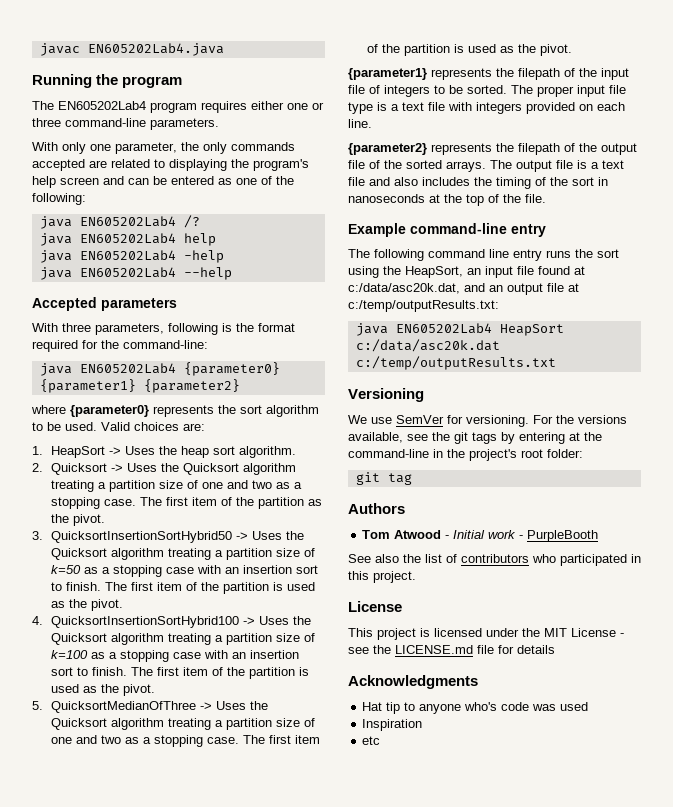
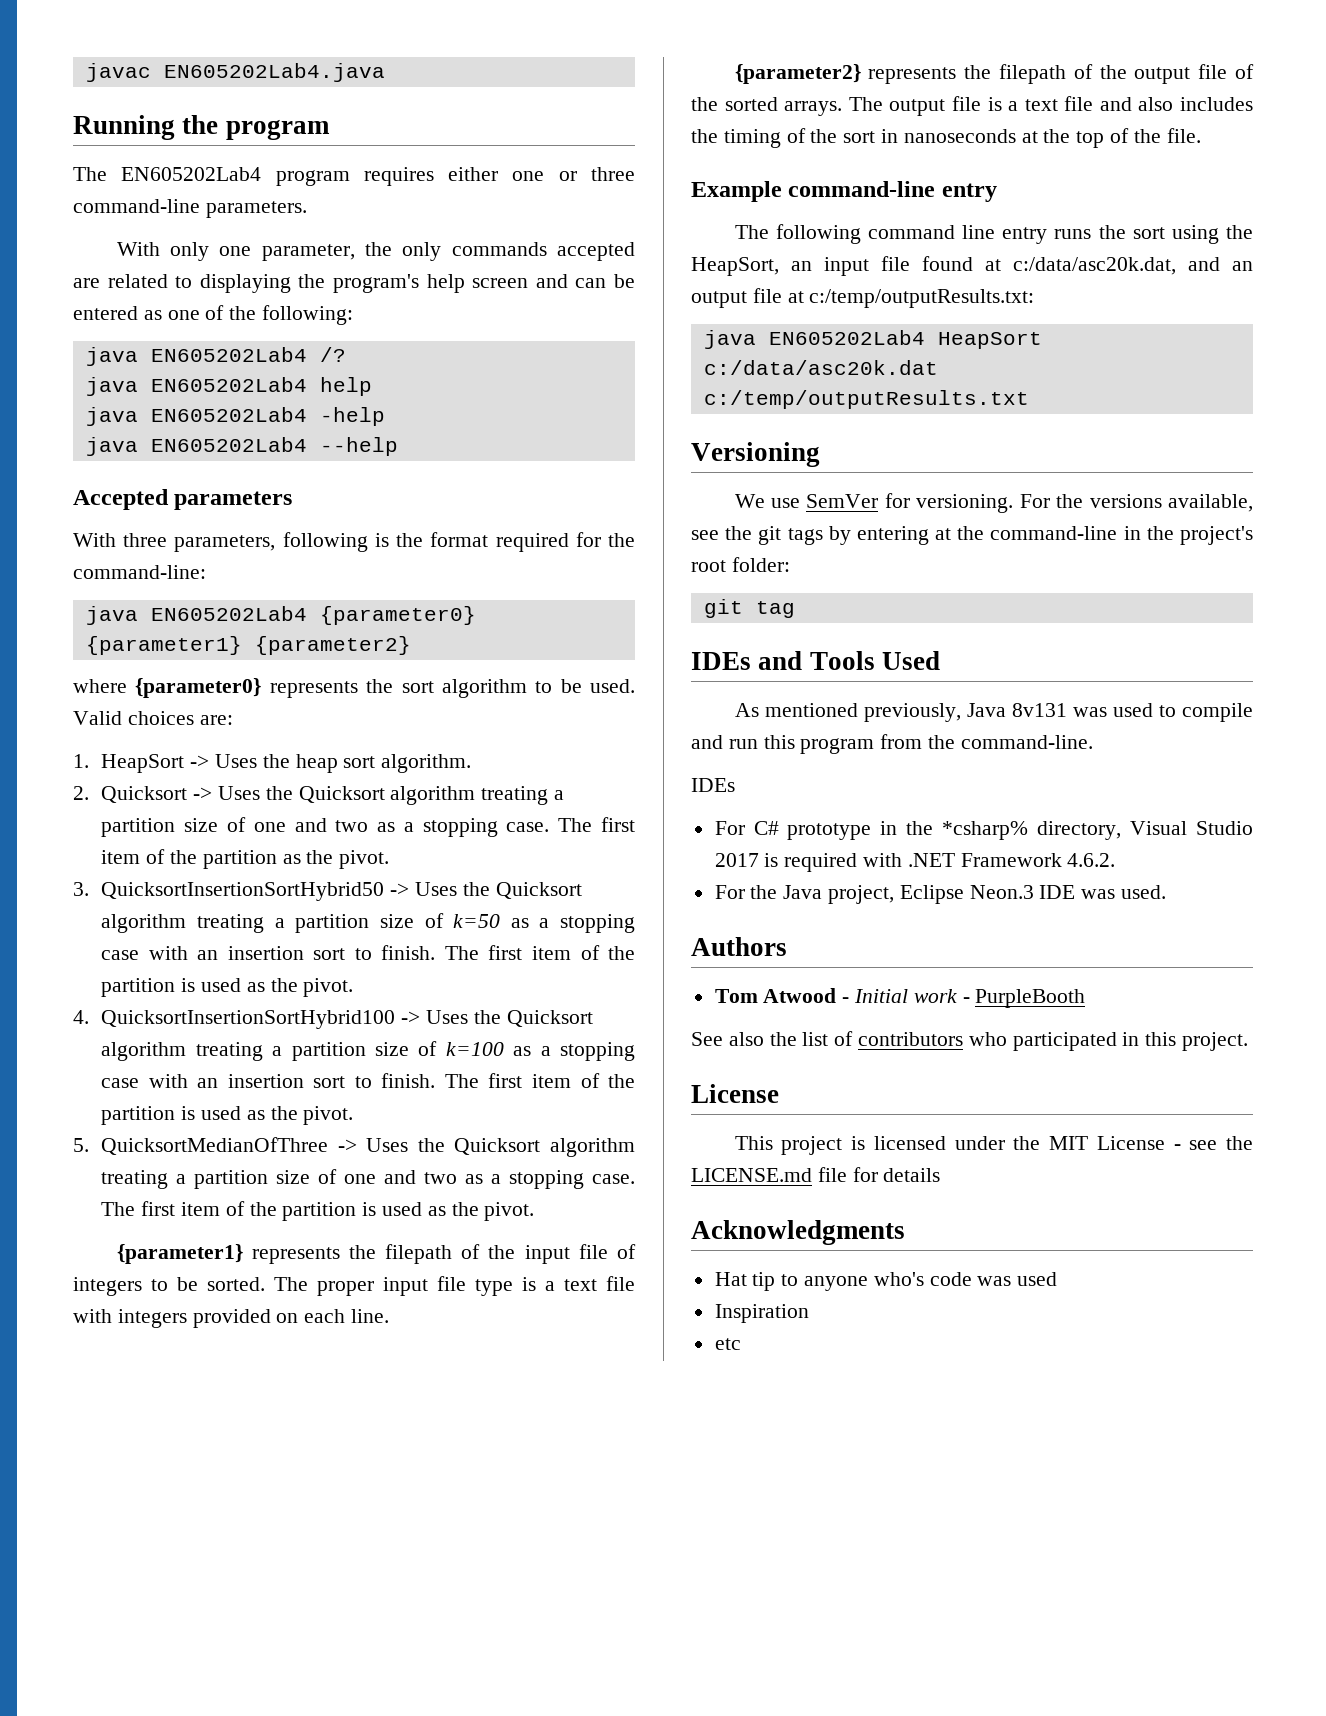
+ IDEs and Tools Used
+ As mentioned previously, Java 8v131 was used to compile and run this program from the command-line.
+ IDEs
+ For C# prototype in the *csharp% directory, Visual Studio 2017 is required with .NET Framework 4.6.2.
+ For the Java project, Eclipse Neon.3 IDE was used.

